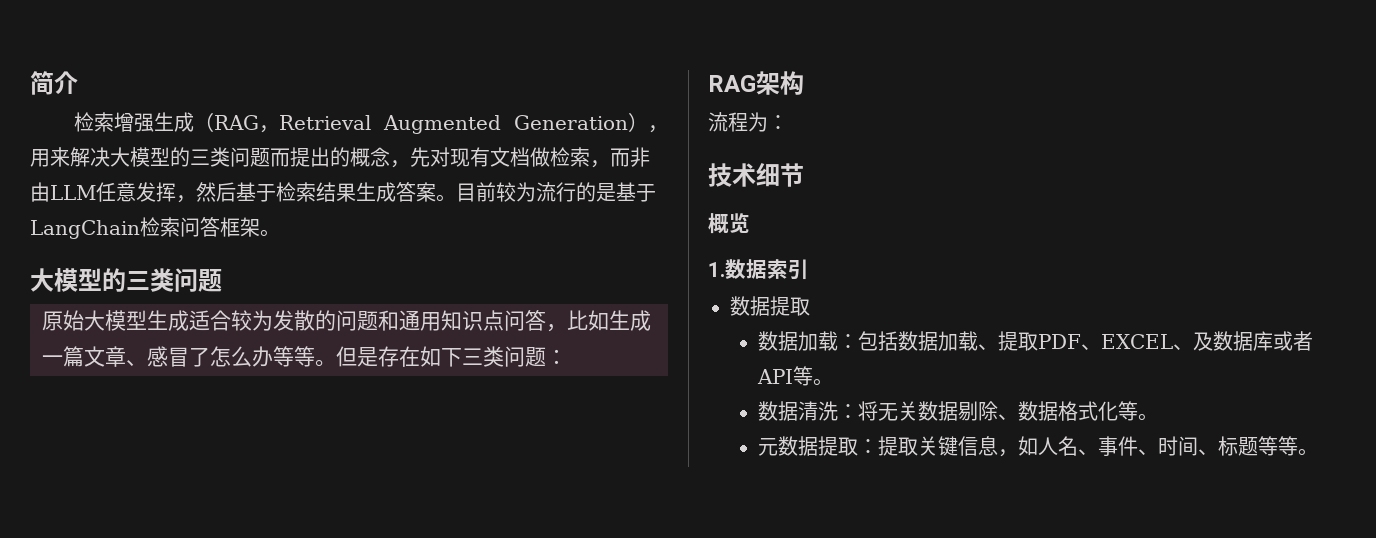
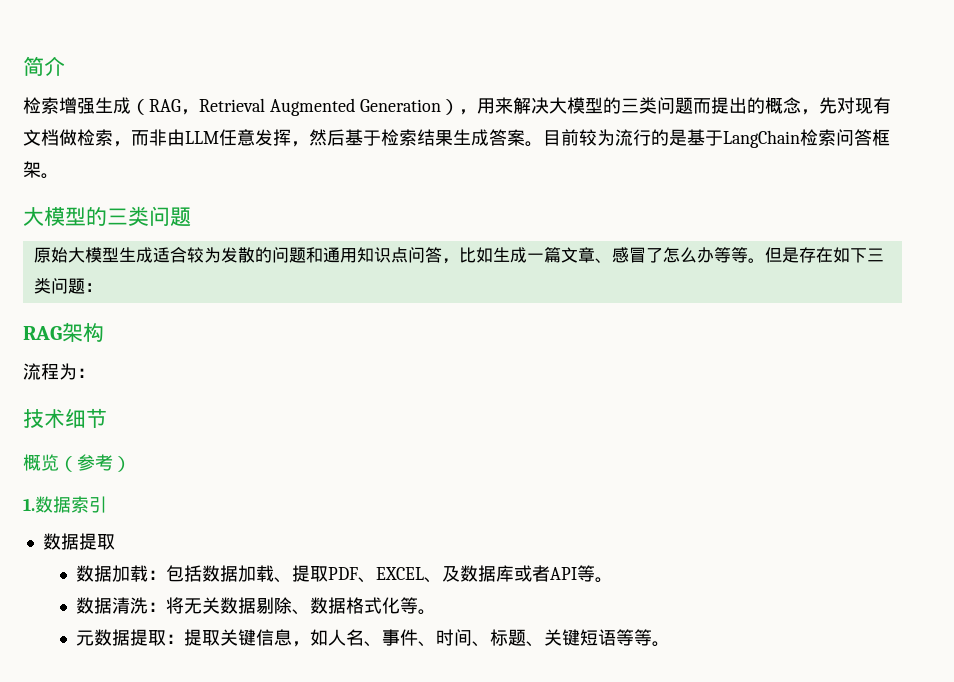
- 概览
+ 概览（参考）
- 元数据提取：提取关键信息，如人名、事件、时间、标题等等。
+ 元数据提取：提取关键信息，如人名、事件、时间、标题、关键短语等等。

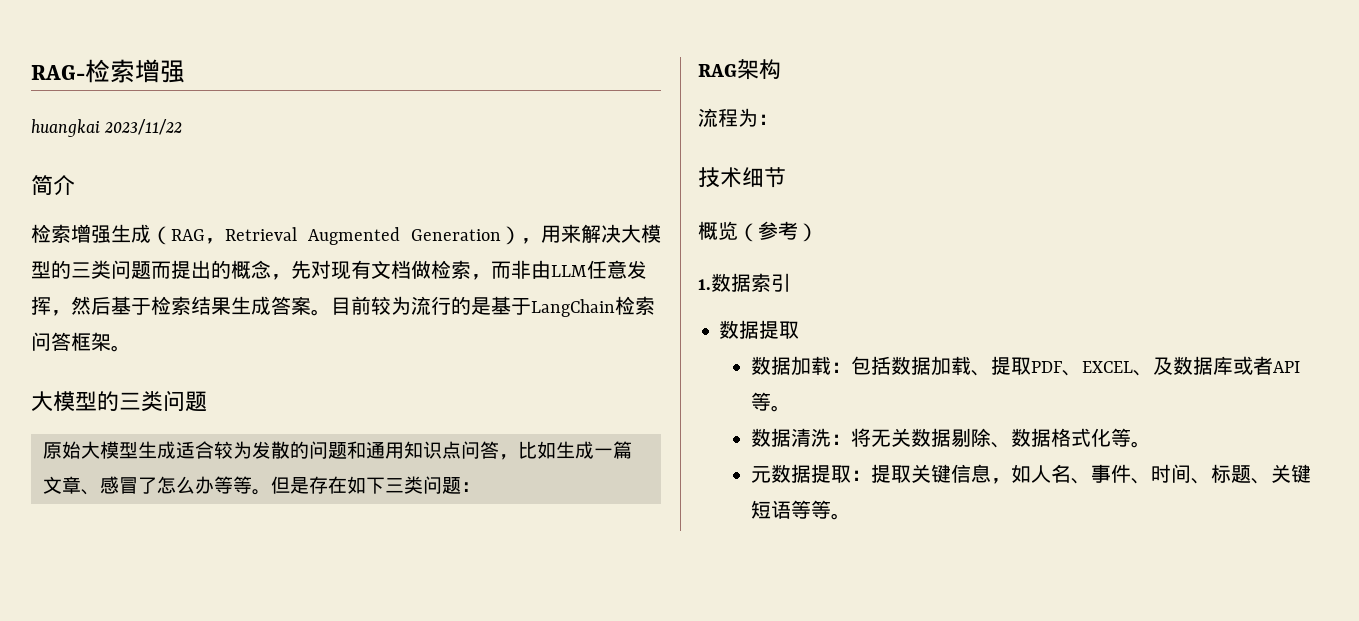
+ RAG-检索增强
+ huangkai 2023/11/22

